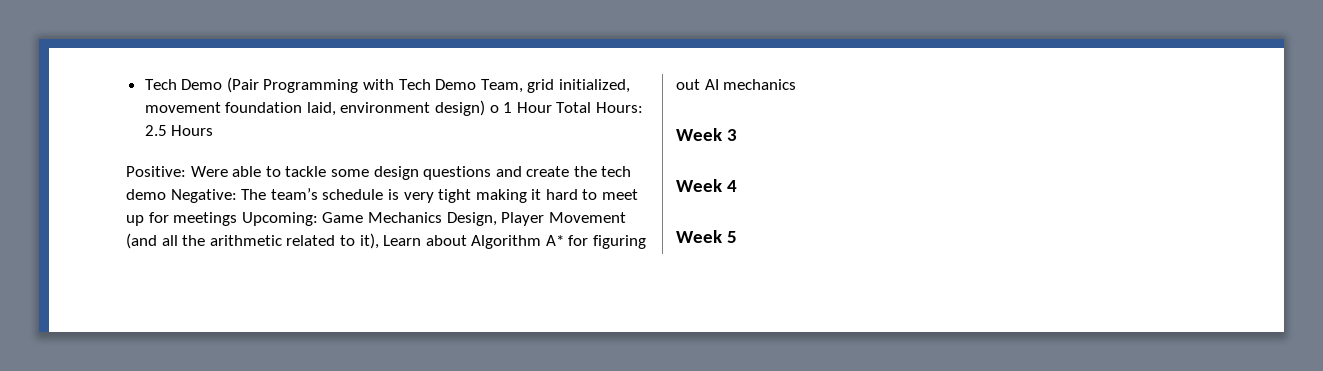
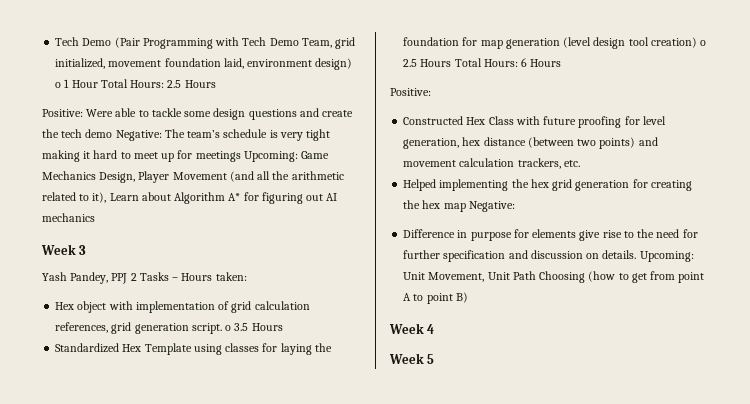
+ Yash Pandey, PPJ 2 Tasks – Hours taken:
+ Hex object with implementation of grid calculation references, grid generation script. o 3.5 Hours
+ Standardized Hex Template using classes for laying the foundation for map generation (level design tool creation) o 2.5 Hours Total Hours: 6 Hours
+ Positive:
+ Constructed Hex Class with future proofing for level generation, hex distance (between two points) and movement calculation trackers, etc.
+ Helped implementing the hex grid generation for creating the hex map Negative:
+ Difference in purpose for elements give rise to the need for further specification and discussion on details. Upcoming: Unit Movement, Unit Path Choosing (how to get from point A to point B)

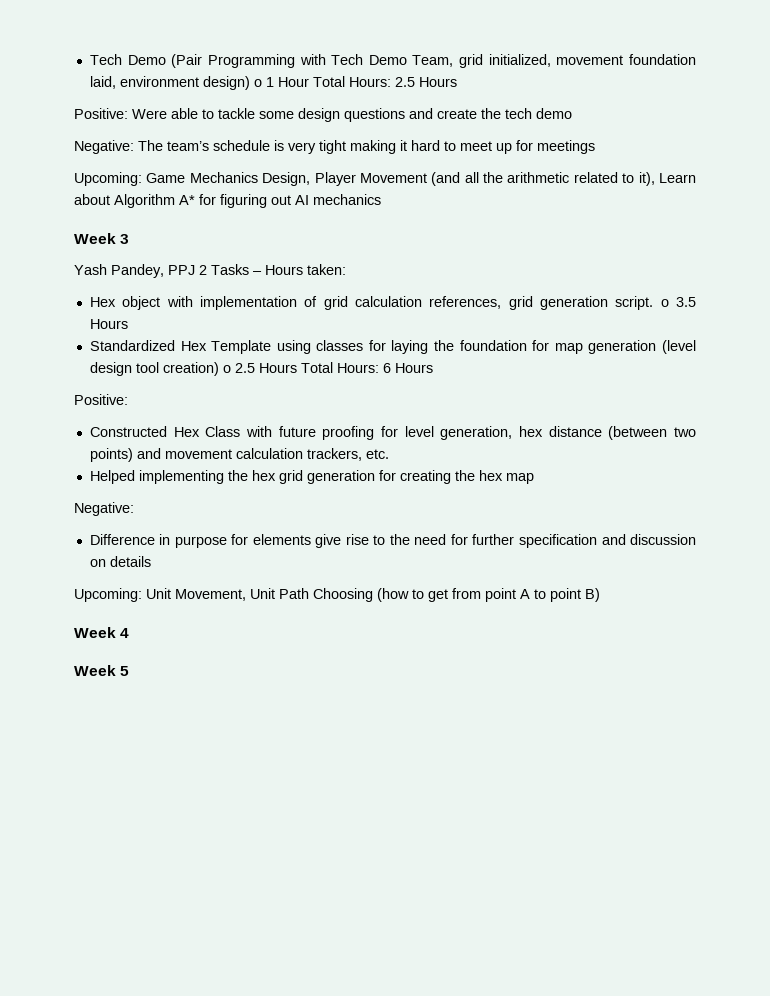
- Positive: Were able to tackle some design questions and create the tech demo Negative: The team’s schedule is very tight making it hard to meet up for meetings Upcoming: Game Mechanics Design, Player Movement (and all the arithmetic related to it), Learn about Algorithm A* for figuring out AI mechanics
+ Positive: Were able to tackle some design questions and create the tech demo
+ Negative: The team’s schedule is very tight making it hard to meet up for meetings
+ Upcoming: Game Mechanics Design, Player Movement (and all the arithmetic related to it), Learn about Algorithm A* for figuring out AI mechanics
- Helped implementing the hex grid generation for creating the hex map Negative:
+ Helped implementing the hex grid generation for creating the hex map
+ Negative:
- Difference in purpose for elements give rise to the need for further specification and discussion on details. Upcoming: Unit Movement, Unit Path Choosing (how to get from point A to point B)
+ Difference in purpose for elements give rise to the need for further specification and discussion on details
+ Upcoming: Unit Movement, Unit Path Choosing (how to get from point A to point B)

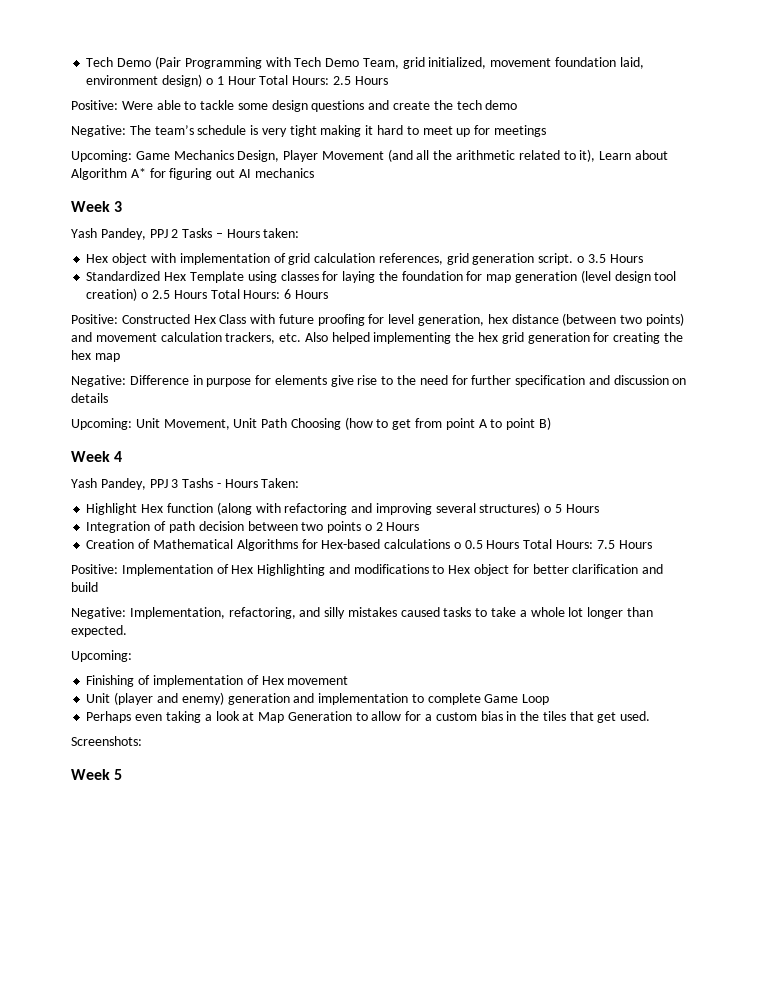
  Standardized Hex Template using classes for laying the foundation for map generation (level design tool creation) o 2.5 Hours Total Hours: 6 Hours
- Positive:
- Constructed Hex Class with future proofing for level generation, hex distance (between two points) and movement calculation trackers, etc.
- Helped implementing the hex grid generation for creating the hex map
- Negative:
- Difference in purpose for elements give rise to the need for further specification and discussion on details
+ Positive: Constructed Hex Class with future proofing for level generation, hex distance (between two points) and movement calculation trackers, etc. Also helped implementing the hex grid generation for creating the hex map
+ Negative: Difference in purpose for elements give rise to the need for further specification and discussion on details
+ Yash Pandey, PPJ 3 Tashs - Hours Taken:
+ Highlight Hex function (along with refactoring and improving several structures) o 5 Hours
+ Integration of path decision between two points o 2 Hours
+ Creation of Mathematical Algorithms for Hex-based calculations o 0.5 Hours Total Hours: 7.5 Hours
+ Positive: Implementation of Hex Highlighting and modifications to Hex object for better clarification and build
+ Negative: Implementation, refactoring, and silly mistakes caused tasks to take a whole lot longer than expected.
+ Upcoming:
+ Finishing of implementation of Hex movement
+ Unit (player and enemy) generation and implementation to complete Game Loop
+ Perhaps even taking a look at Map Generation to allow for a custom bias in the tiles that get used.
+ Screenshots:

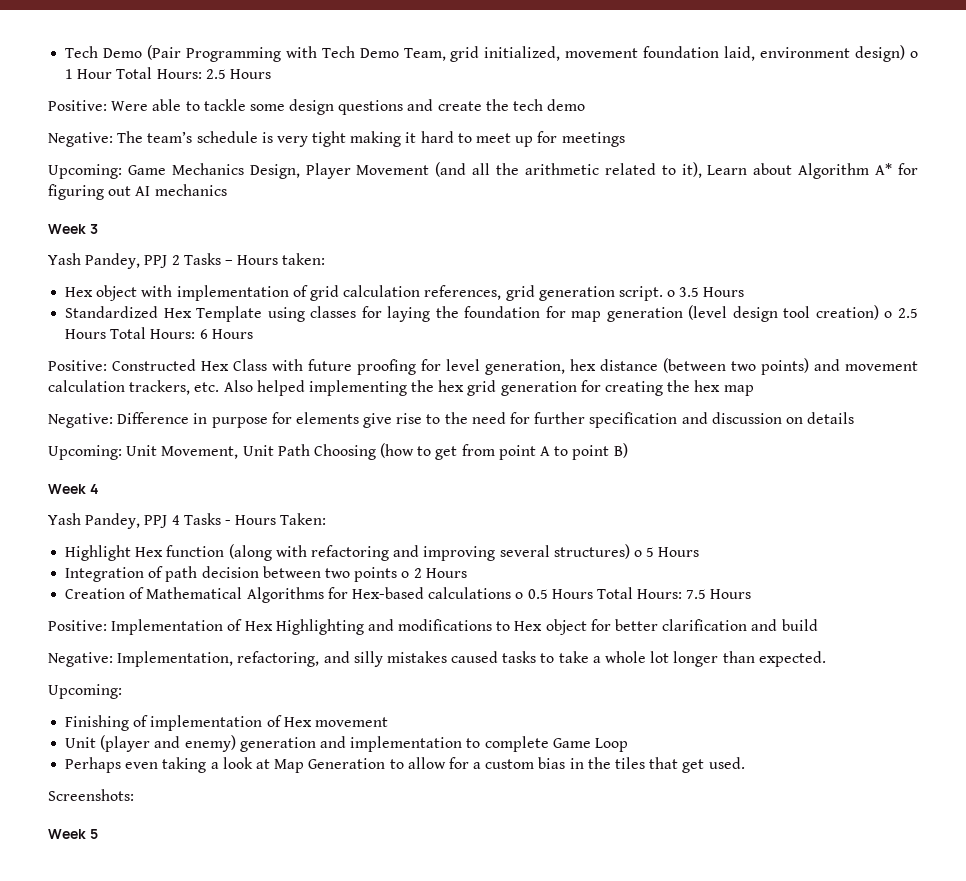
- Yash Pandey, PPJ 3 Tashs - Hours Taken:
+ Yash Pandey, PPJ 4 Tasks - Hours Taken:

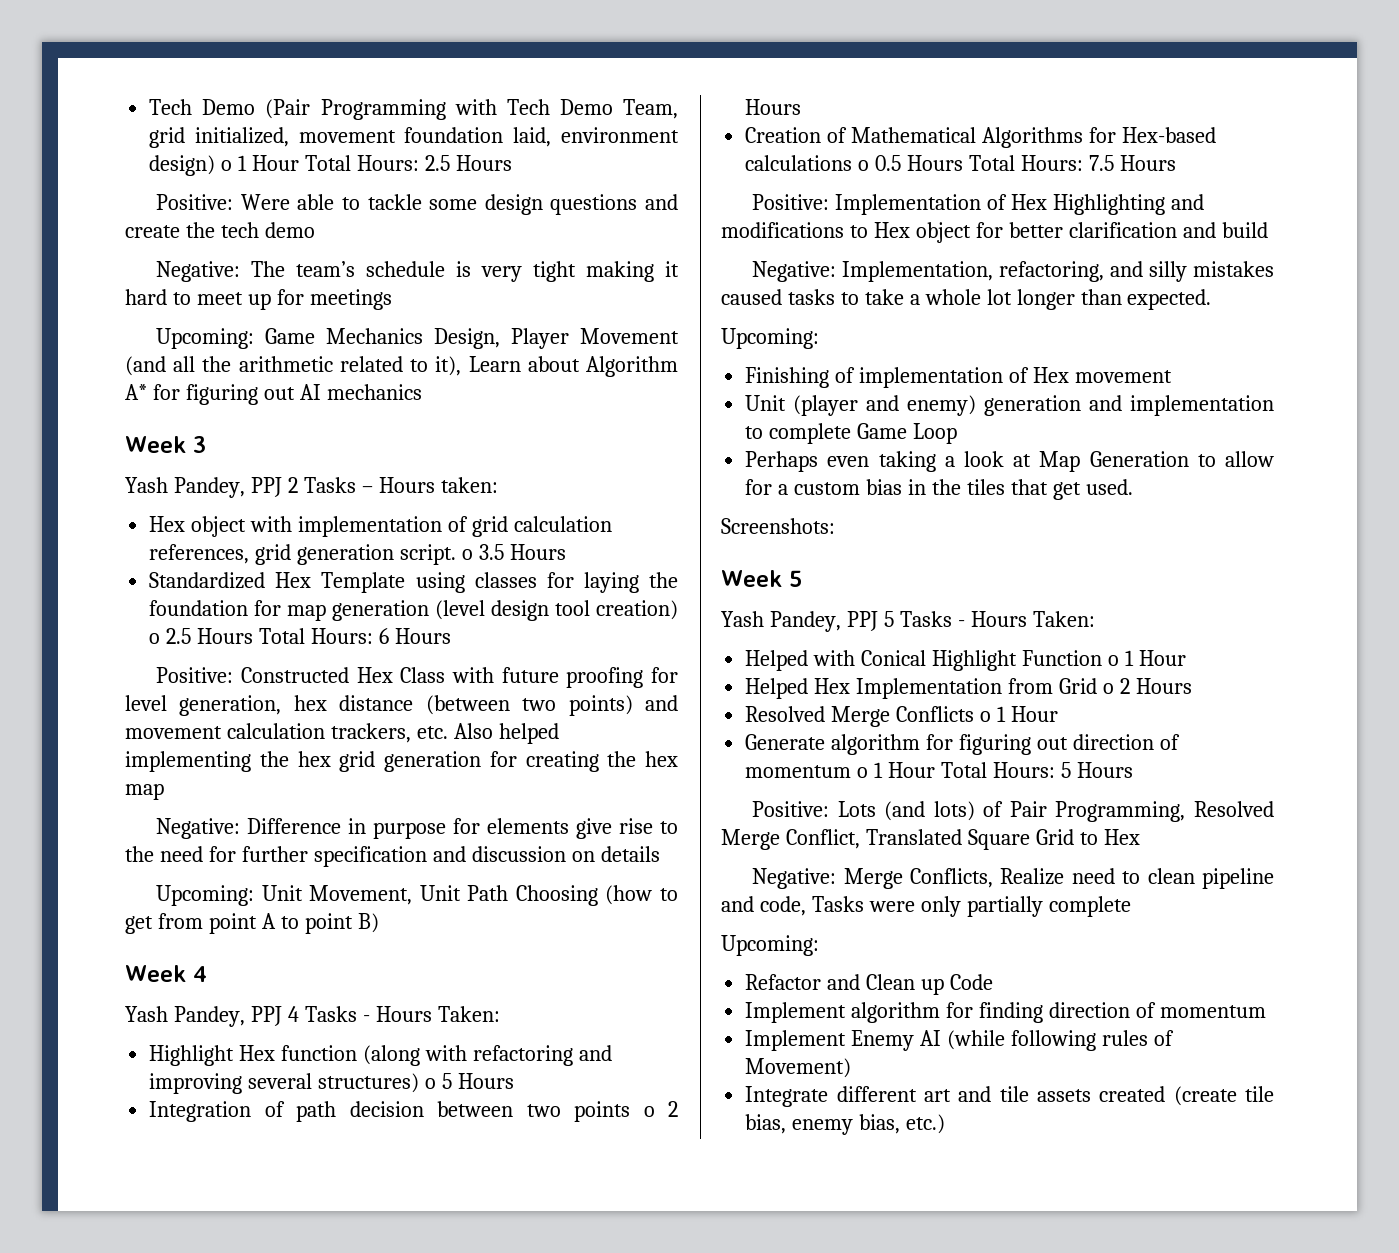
+ Yash Pandey, PPJ 5 Tasks - Hours Taken:
+ Helped with Conical Highlight Function o 1 Hour
+ Helped Hex Implementation from Grid o 2 Hours
+ Resolved Merge Conflicts o 1 Hour
+ Generate algorithm for figuring out direction of momentum o 1 Hour Total Hours: 5 Hours
+ Positive: Lots (and lots) of Pair Programming, Resolved Merge Conflict, Translated Square Grid to Hex
+ Negative: Merge Conflicts, Realize need to clean pipeline and code, Tasks were only partially complete
+ Upcoming:
+ Refactor and Clean up Code
+ Implement algorithm for finding direction of momentum
+ Implement Enemy AI (while following rules of Movement)
+ Integrate different art and tile assets created (create tile bias, enemy bias, etc.)

